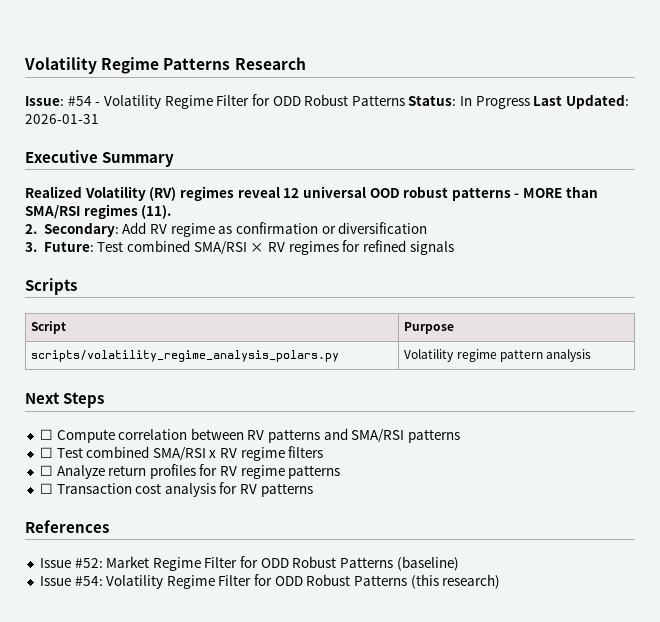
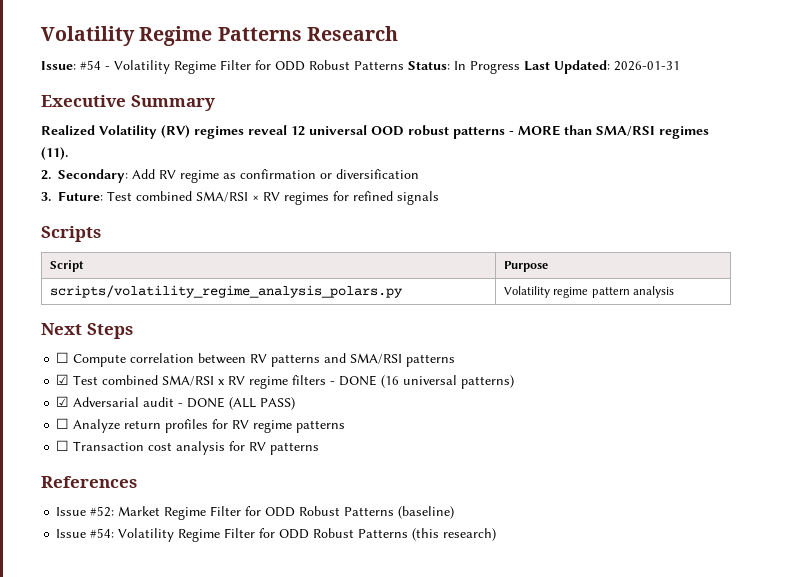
- ☐ Test combined SMA/RSI x RV regime filters
+ ☑ Test combined SMA/RSI x RV regime filters - DONE (16 universal patterns)
+ ☑ Adversarial audit - DONE (ALL PASS)

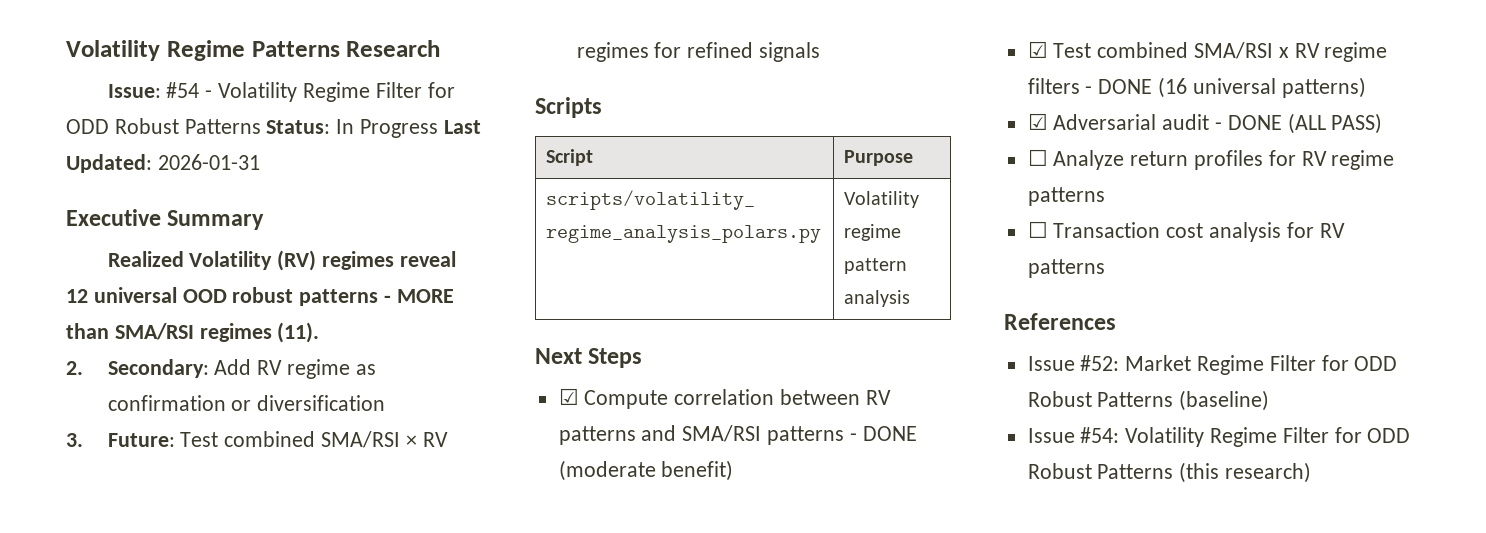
- ☐ Compute correlation between RV patterns and SMA/RSI patterns
+ ☑ Compute correlation between RV patterns and SMA/RSI patterns - DONE (moderate benefit)

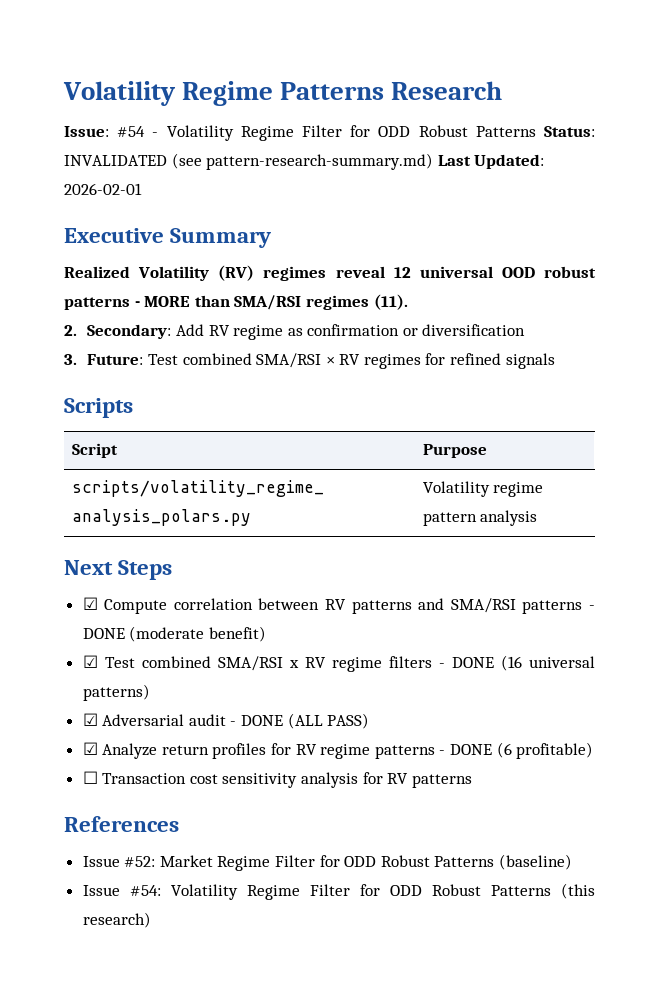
- Issue: #54 - Volatility Regime Filter for ODD Robust Patterns Status: In Progress Last Updated: 2026-01-31
+ Issue: #54 - Volatility Regime Filter for ODD Robust Patterns Status: INVALIDATED (see pattern-research-summary.md) Last Updated: 2026-02-01
- ☐ Analyze return profiles for RV regime patterns
+ ☑ Analyze return profiles for RV regime patterns - DONE (6 profitable)
- ☐ Transaction cost analysis for RV patterns
+ ☐ Transaction cost sensitivity analysis for RV patterns

